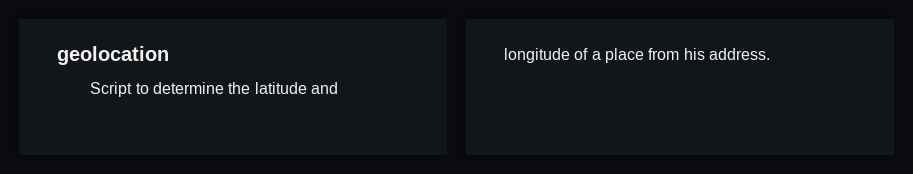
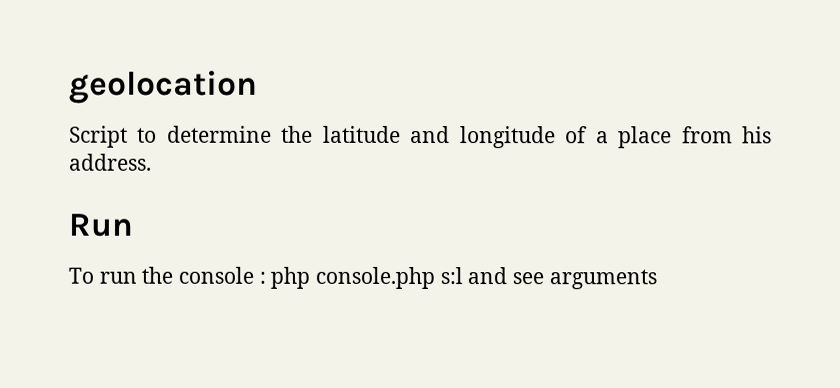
+ Run
+ To run the console : php console.php s:l and see arguments

